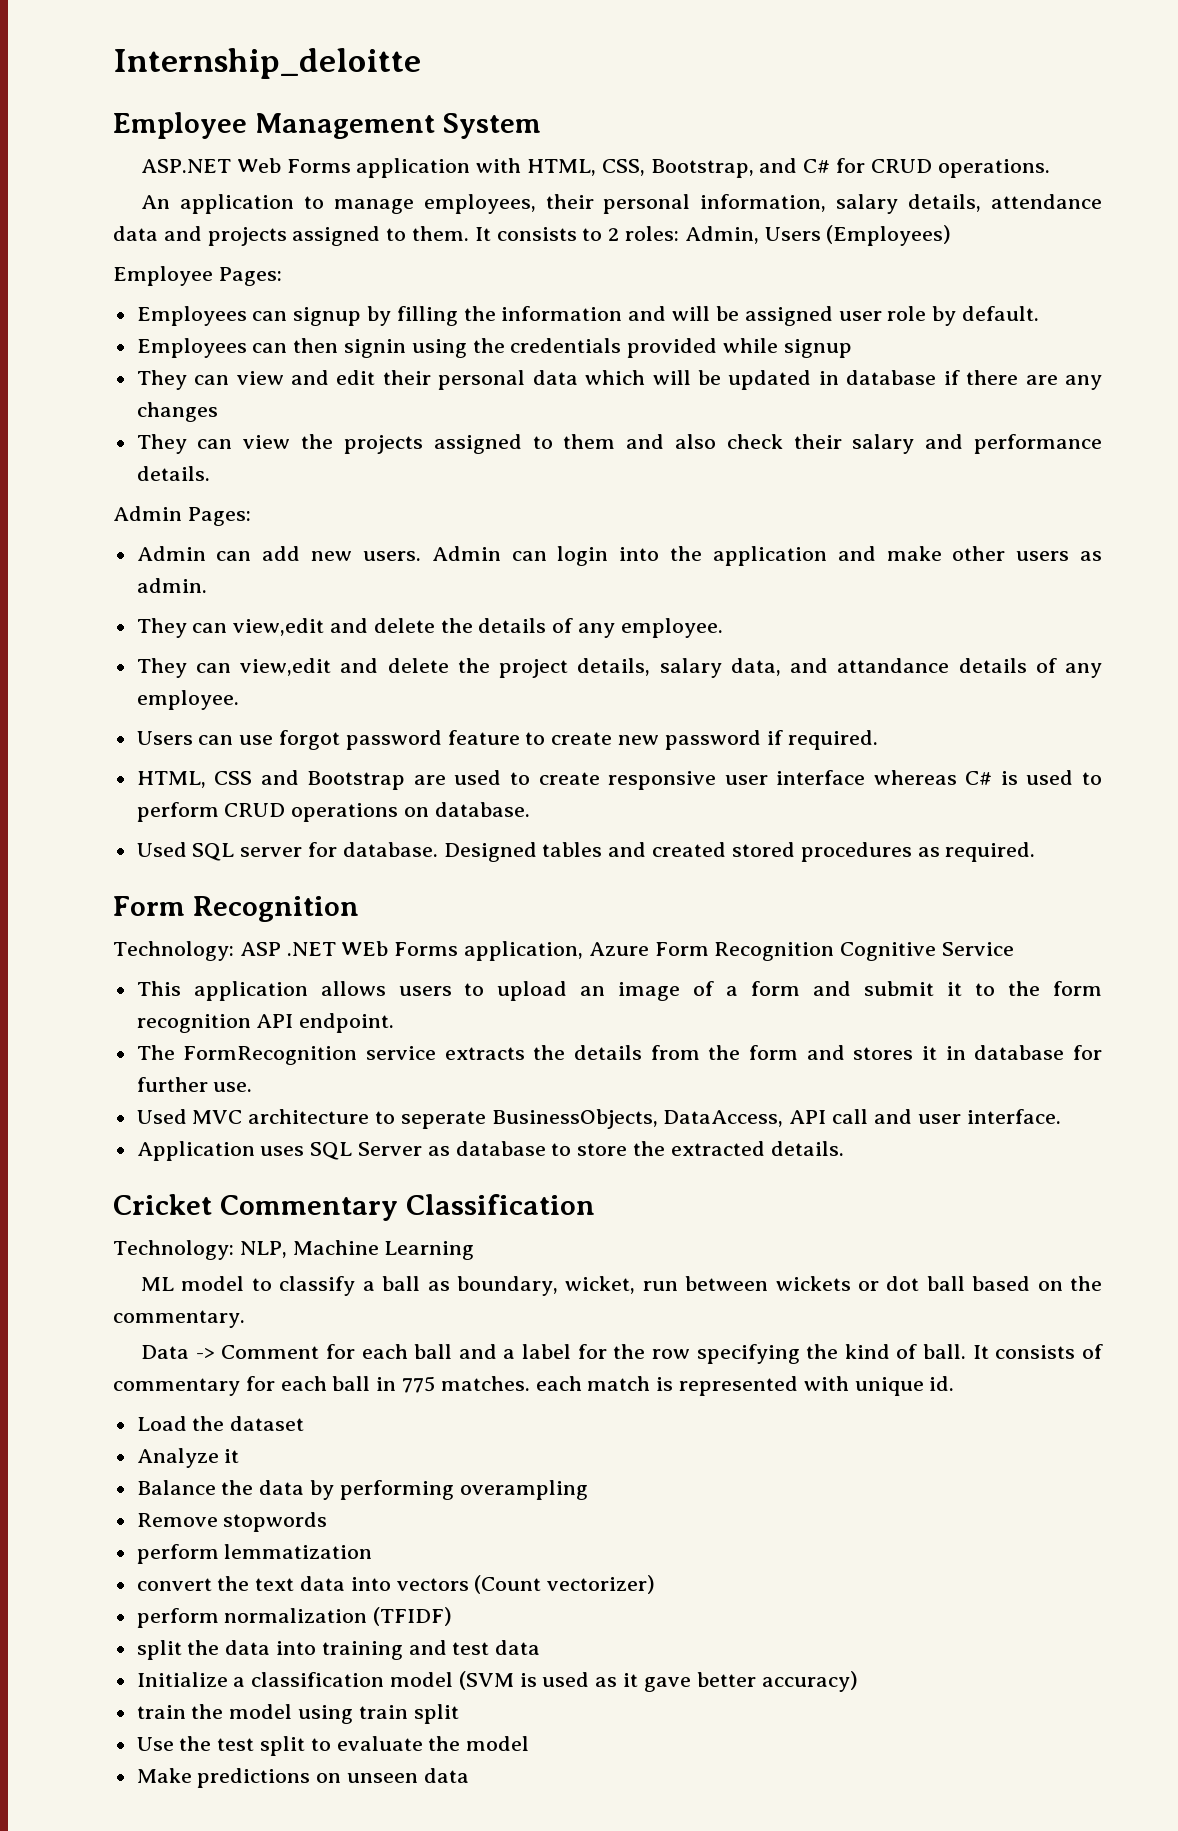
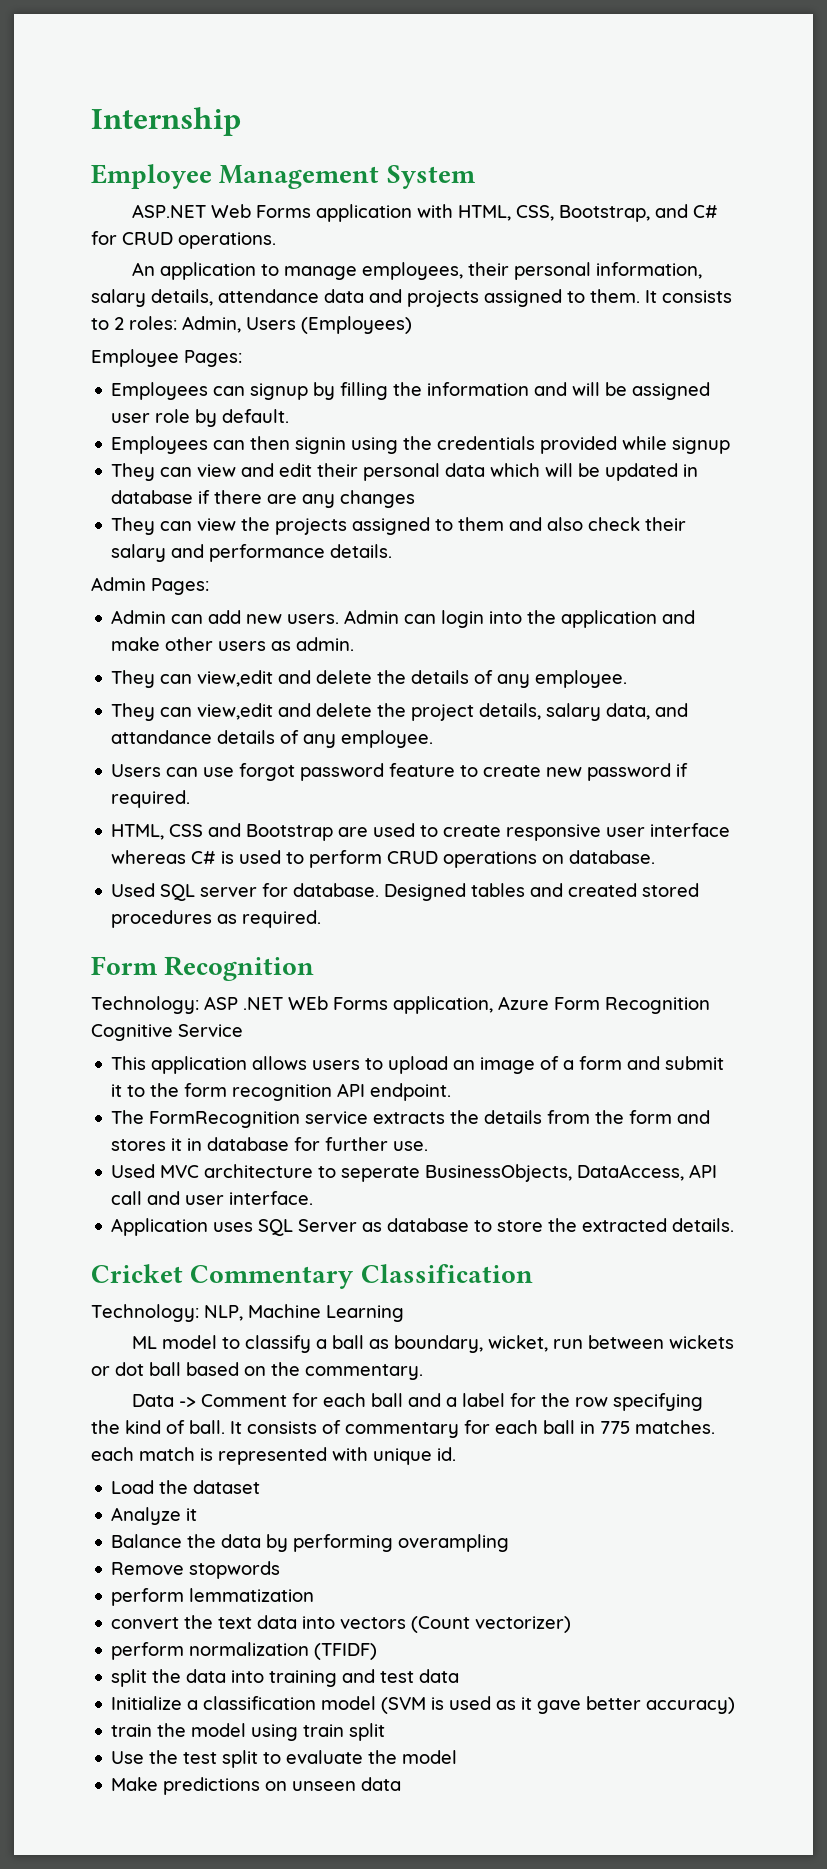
- Internship_deloitte
+ Internship

